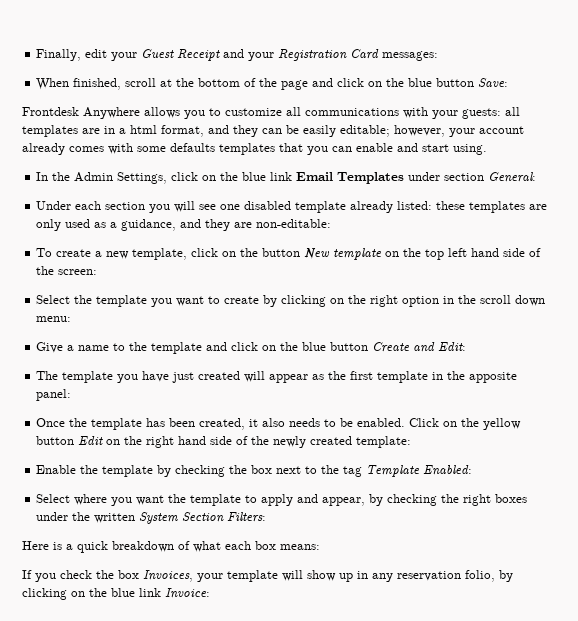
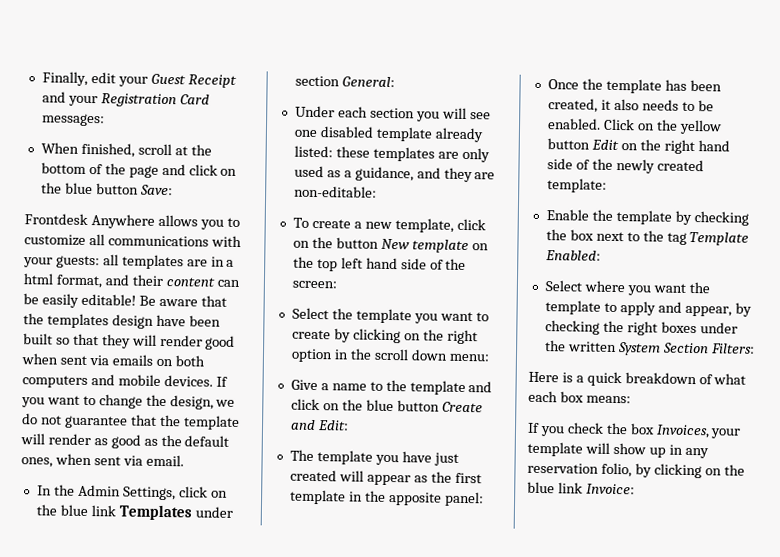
- Frontdesk Anywhere allows you to customize all communications with your guests: all templates are in a html format, and they can be easily editable; however, your account already comes with some defaults templates that you can enable and start using.
+ Frontdesk Anywhere allows you to customize all communications with your guests: all templates are in a html format, and their content can be easily editable! Be aware that the templates design have been built so that they will render good when sent via emails on both computers and mobile devices. If you want to change the design, we do not guarantee that the template will render as good as the default ones, when sent via email.
- In the Admin Settings, click on the blue link Email Templates under section General:
+ In the Admin Settings, click on the blue link Templates under section General:

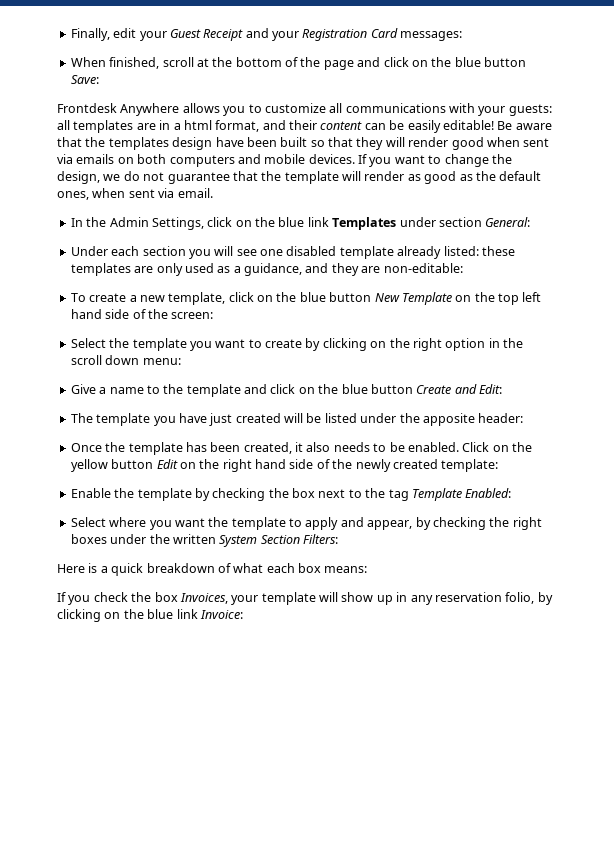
- To create a new template, click on the button New template on the top left hand side of the screen:
+ To create a new template, click on the blue button New Template on the top left hand side of the screen:
- The template you have just created will appear as the first template in the apposite panel:
+ The template you have just created will be listed under the apposite header:

